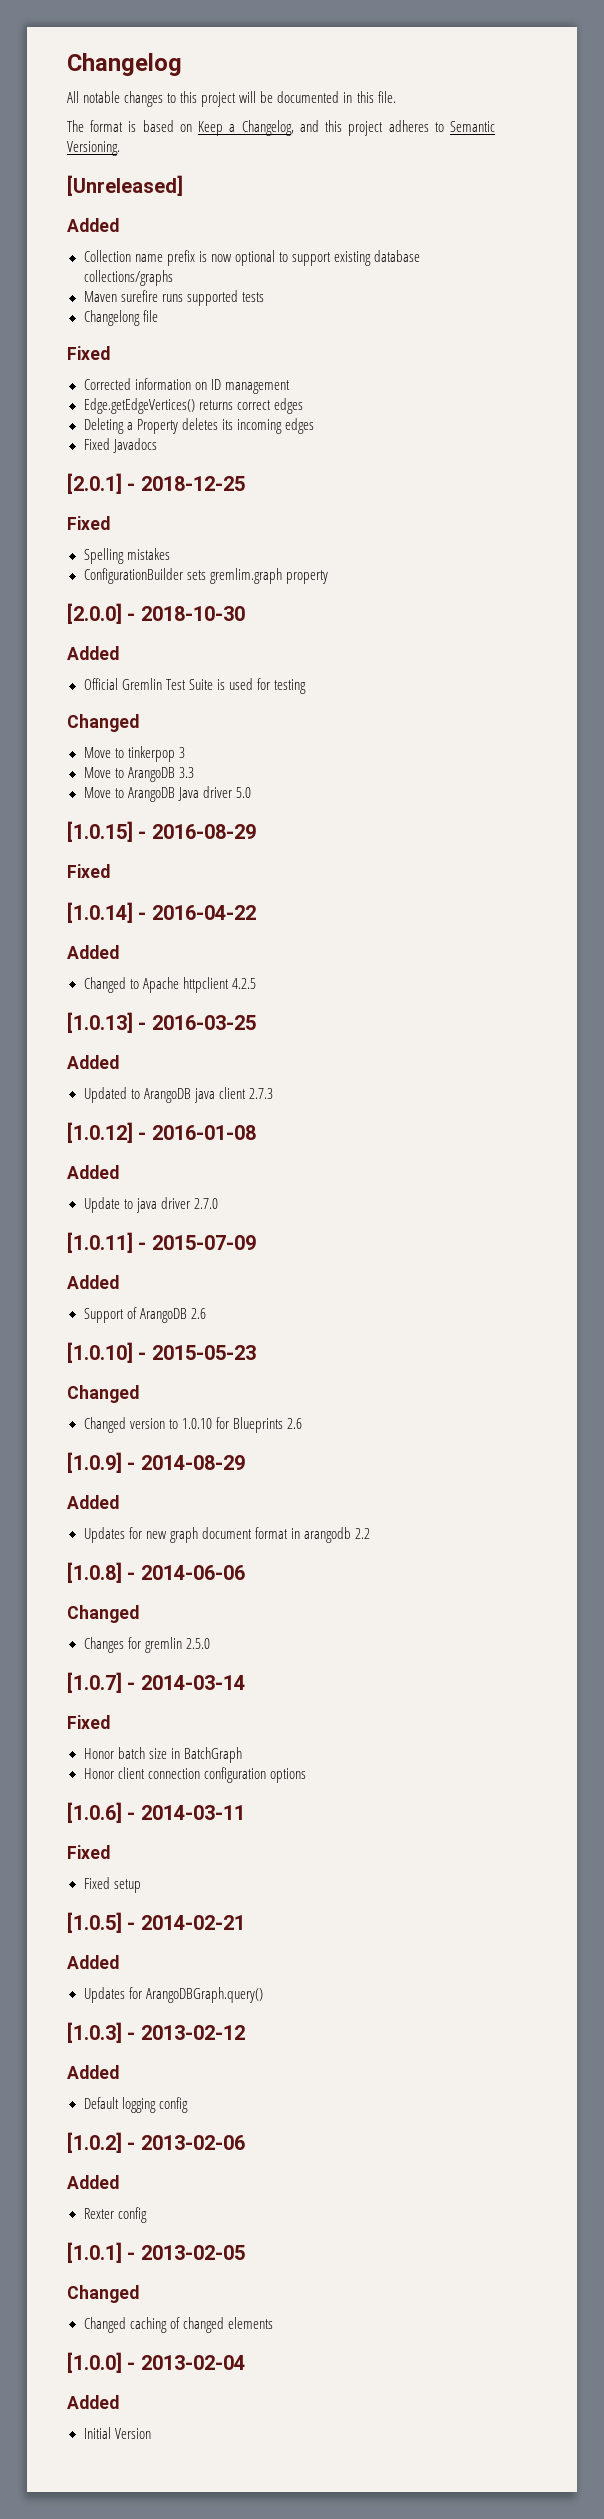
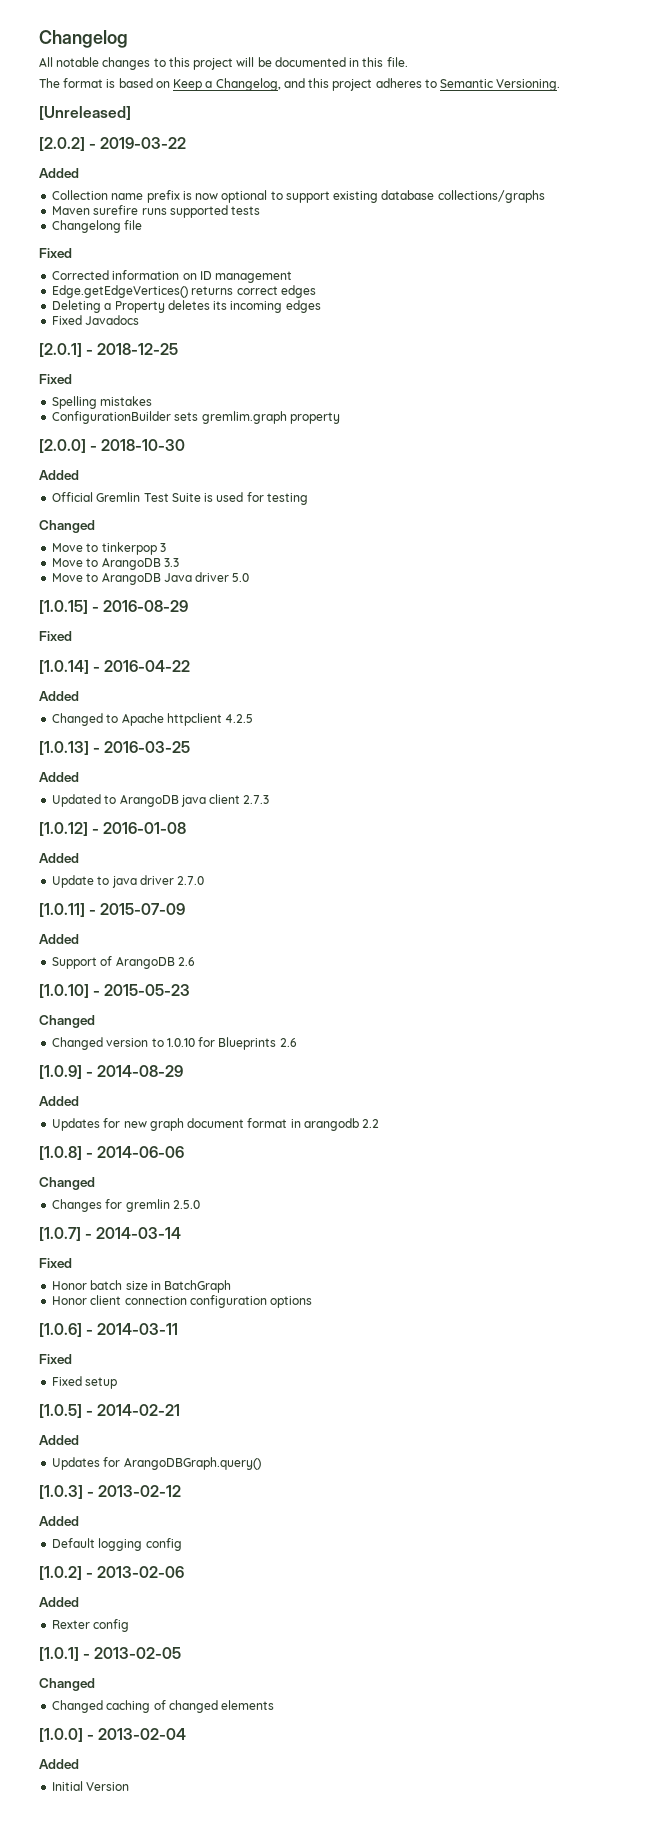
+ [2.0.2] - 2019-03-22

